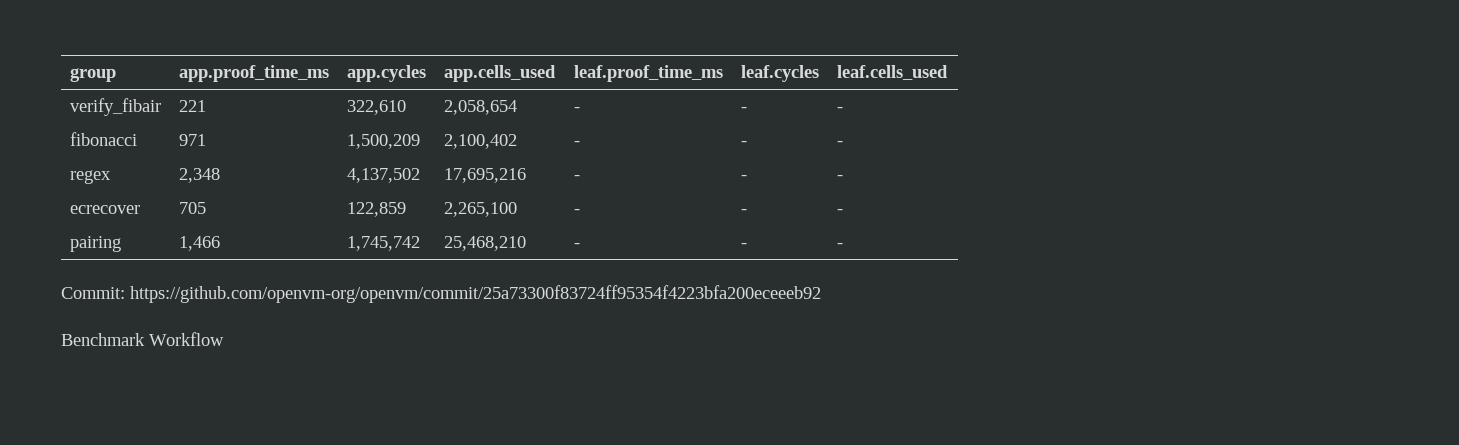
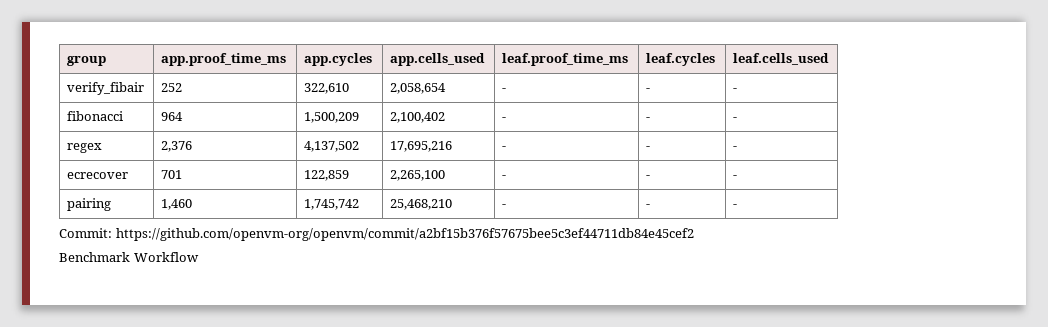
- verify_fibair | 221 | 322,610 | 2,058,654 | - | - | -
+ verify_fibair | 252 | 322,610 | 2,058,654 | - | - | -
- fibonacci | 971 | 1,500,209 | 2,100,402 | - | - | -
+ fibonacci | 964 | 1,500,209 | 2,100,402 | - | - | -
- regex | 2,348 | 4,137,502 | 17,695,216 | - | - | -
+ regex | 2,376 | 4,137,502 | 17,695,216 | - | - | -
- ecrecover | 705 | 122,859 | 2,265,100 | - | - | -
+ ecrecover | 701 | 122,859 | 2,265,100 | - | - | -
- pairing | 1,466 | 1,745,742 | 25,468,210 | - | - | -
+ pairing | 1,460 | 1,745,742 | 25,468,210 | - | - | -
- Commit: https://github.com/openvm-org/openvm/commit/25a73300f83724ff95354f4223bfa200eceeeb92
+ Commit: https://github.com/openvm-org/openvm/commit/a2bf15b376f57675bee5c3ef44711db84e45cef2

